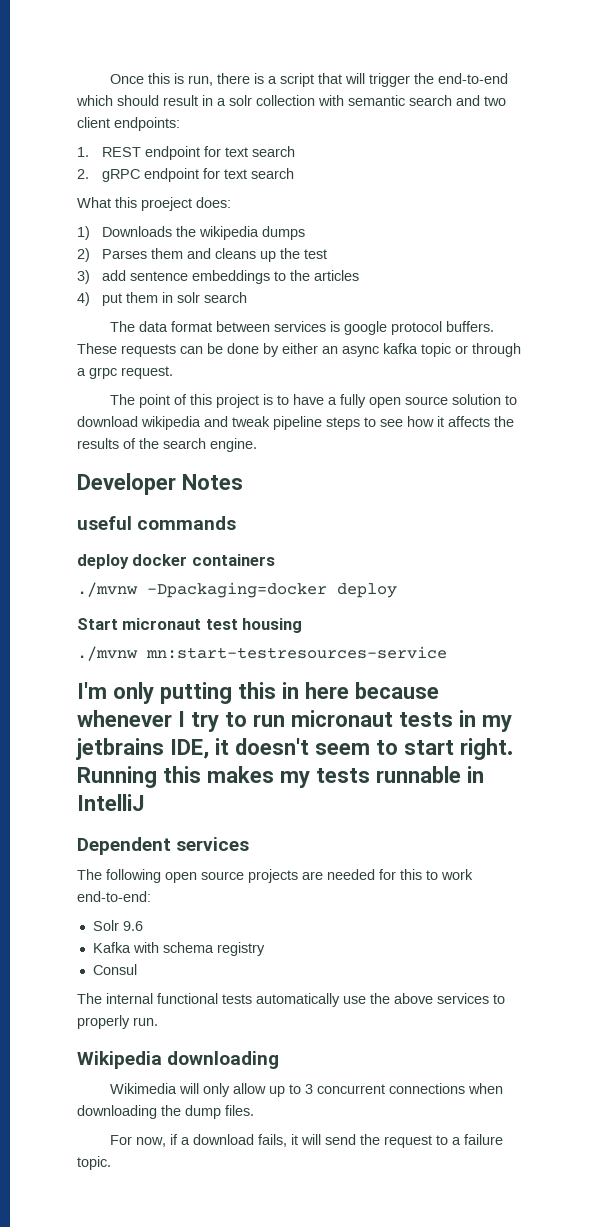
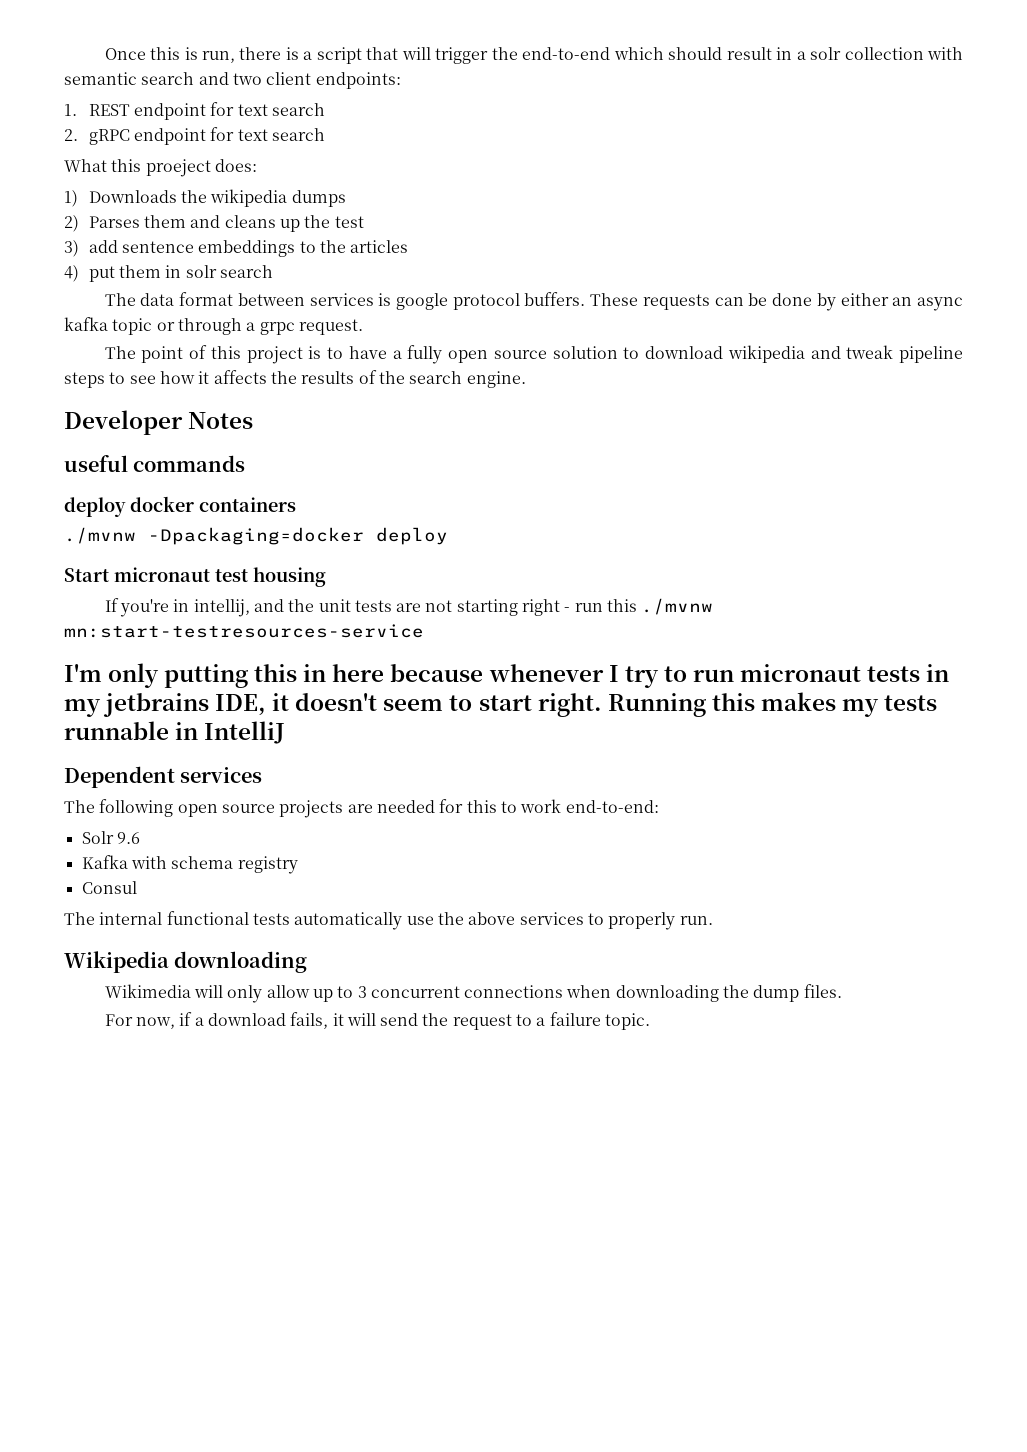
- ./mvnw mn:start-testresources-service
+ If you're in intellij, and the unit tests are not starting right - run this ./mvnw mn:start-testresources-service

